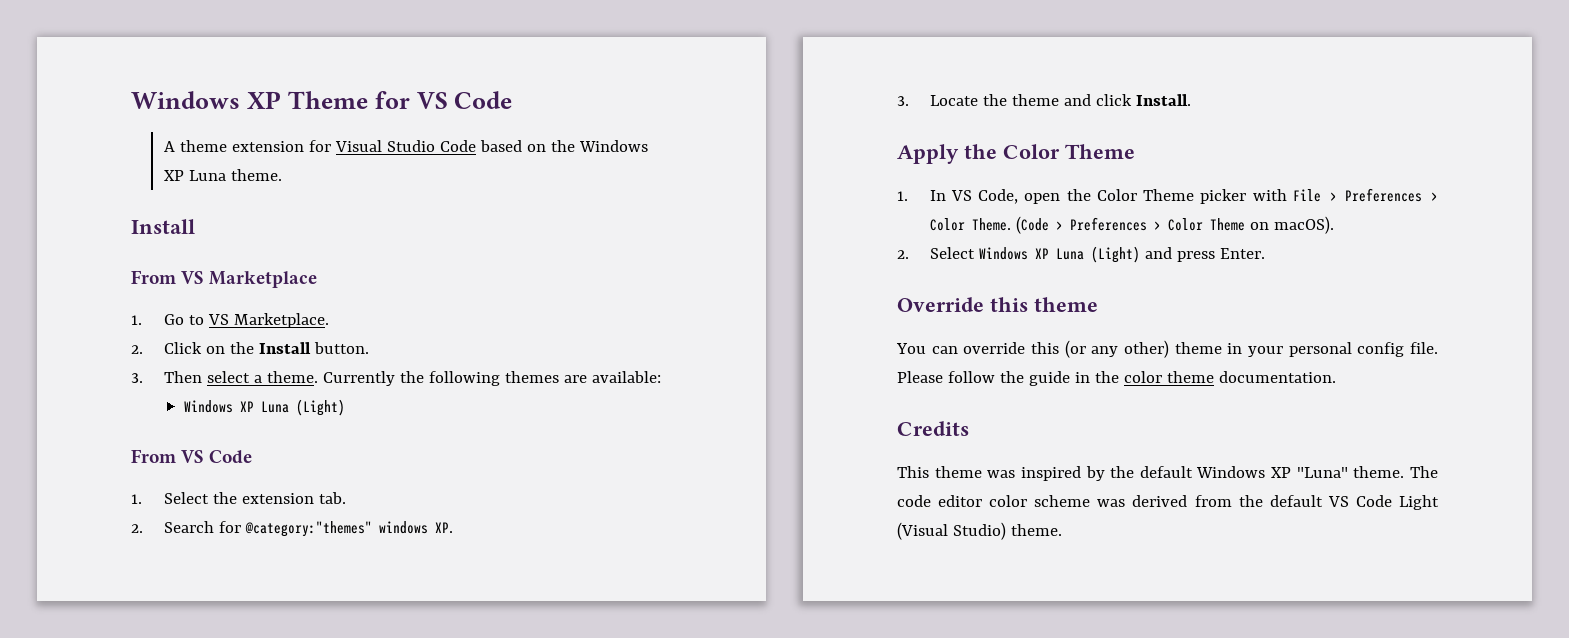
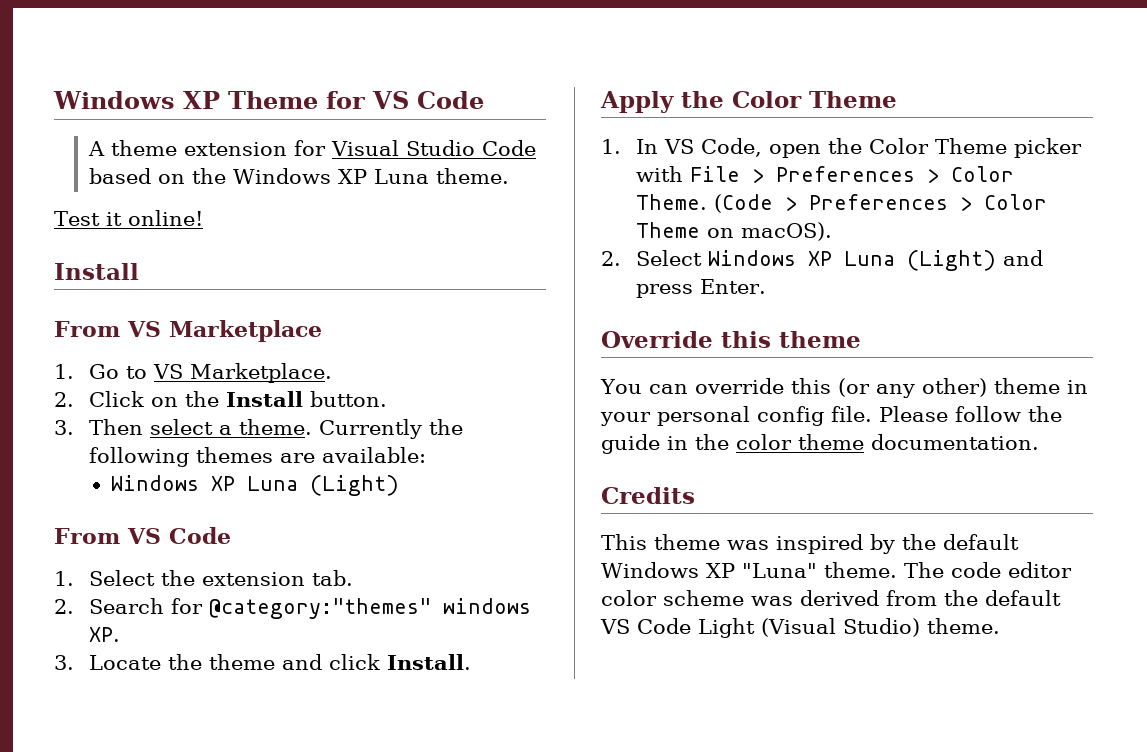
+ Test it online!

